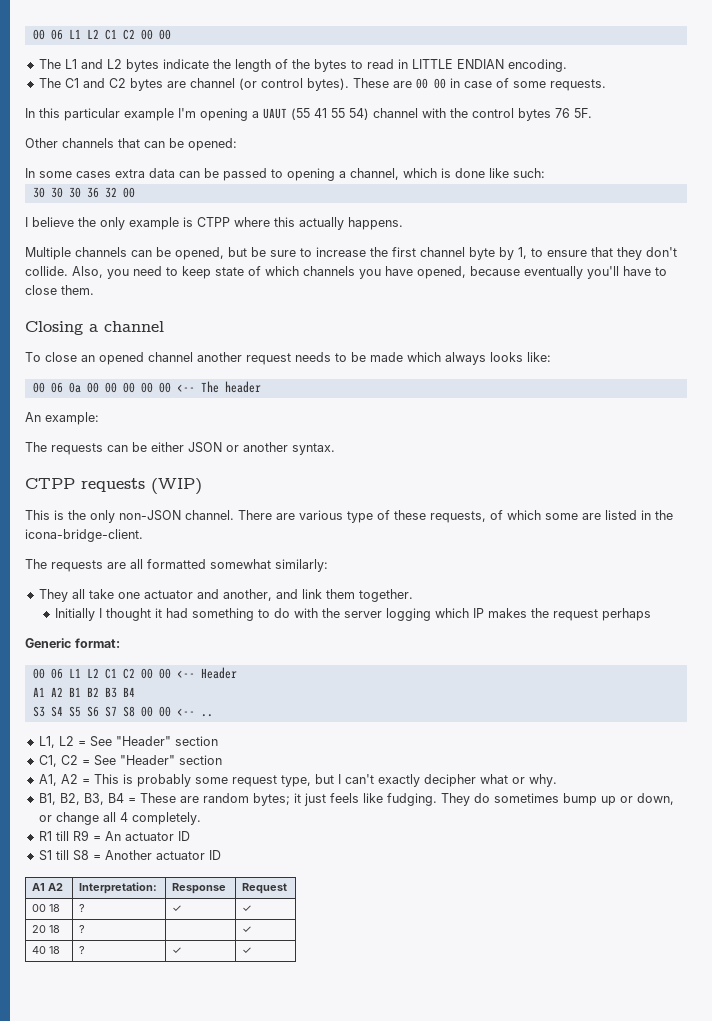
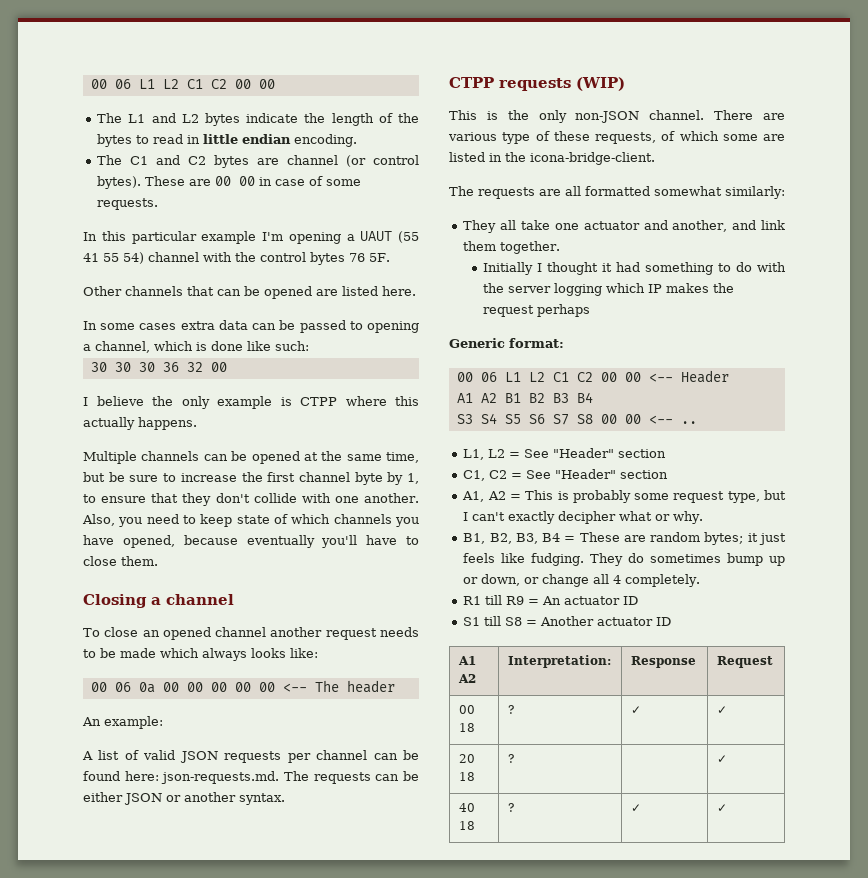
- The L1 and L2 bytes indicate the length of the bytes to read in LITTLE ENDIAN encoding.
+ The L1 and L2 bytes indicate the length of the bytes to read in little endian encoding.
- Other channels that can be opened:
+ Other channels that can be opened are listed here.
- Multiple channels can be opened, but be sure to increase the first channel byte by 1, to ensure that they don't collide.
+ Multiple channels can be opened at the same time, but be sure to increase the first channel byte by 1, to ensure that they don't collide with one another.
- The requests can be either JSON or another syntax.
+ A list of valid JSON requests per channel can be found here: json-requests.md. The requests can be either JSON or another syntax.

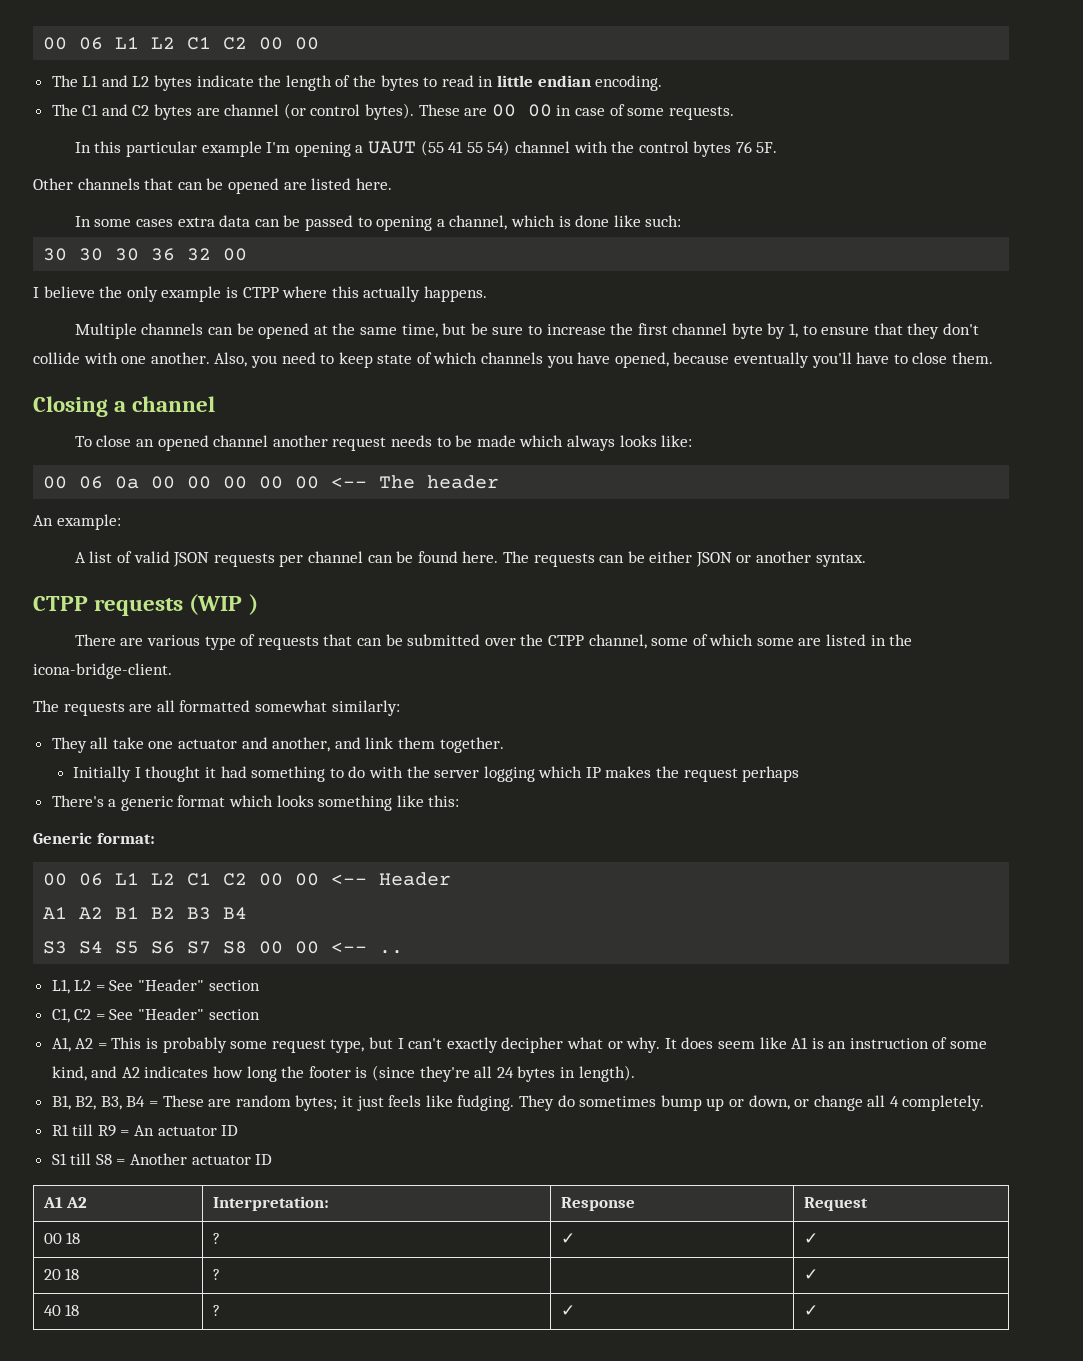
- A list of valid JSON requests per channel can be found here: json-requests.md. The requests can be either JSON or another syntax.
+ A list of valid JSON requests per channel can be found here. The requests can be either JSON or another syntax.
- CTPP requests (WIP)
- This is the only non-JSON channel. There are various type of these requests, of which some are listed in the icona-bridge-client.
+ CTPP requests (WIP )
+ There are various type of requests that can be submitted over the CTPP channel, some of which some are listed in the icona-bridge-client.
+ There's a generic format which looks something like this:
+ It does seem like A1 is an instruction of some kind, and A2 indicates how long the footer is (since they're all 24 bytes in length).

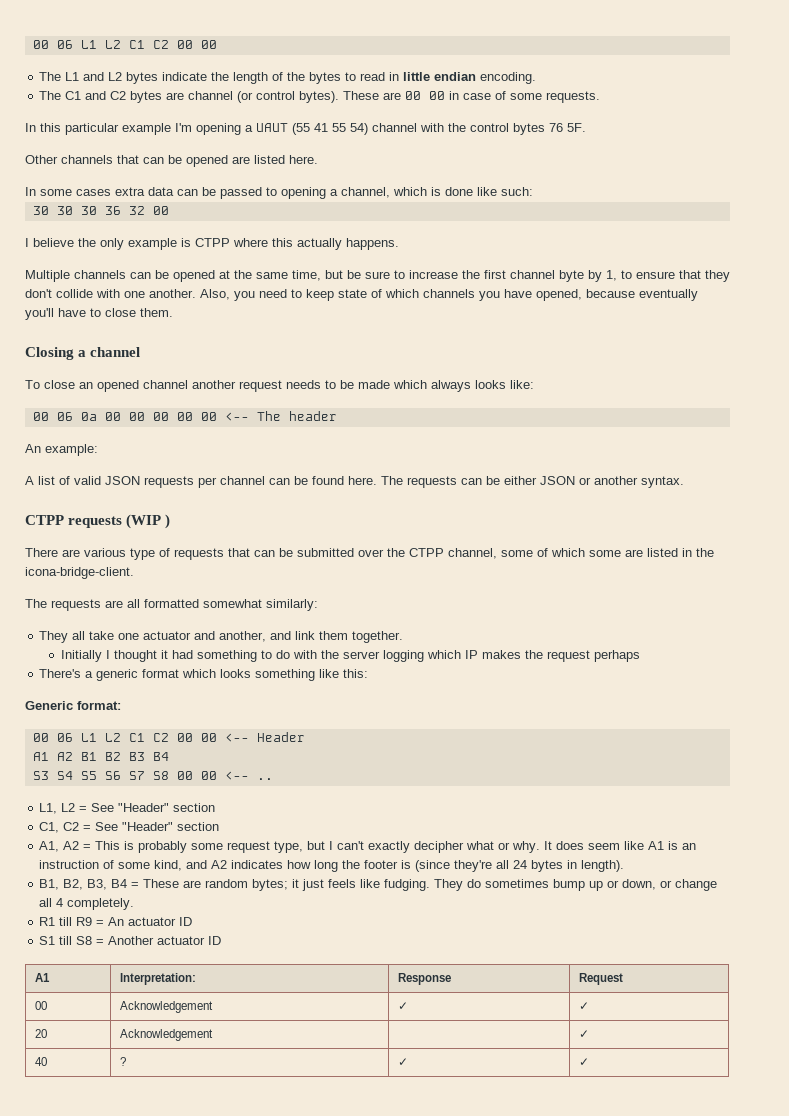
- A1 A2 | Interpretation: | Response | Request
+ A1 | Interpretation: | Response | Request
- 00 18 | ? | ✓ | ✓
- 20 18 | ? | | ✓
- 40 18 | ? | ✓ | ✓
+ 00 | Acknowledgement | ✓ | ✓
+ 20 | Acknowledgement | | ✓
+ 40 | ? | ✓ | ✓

